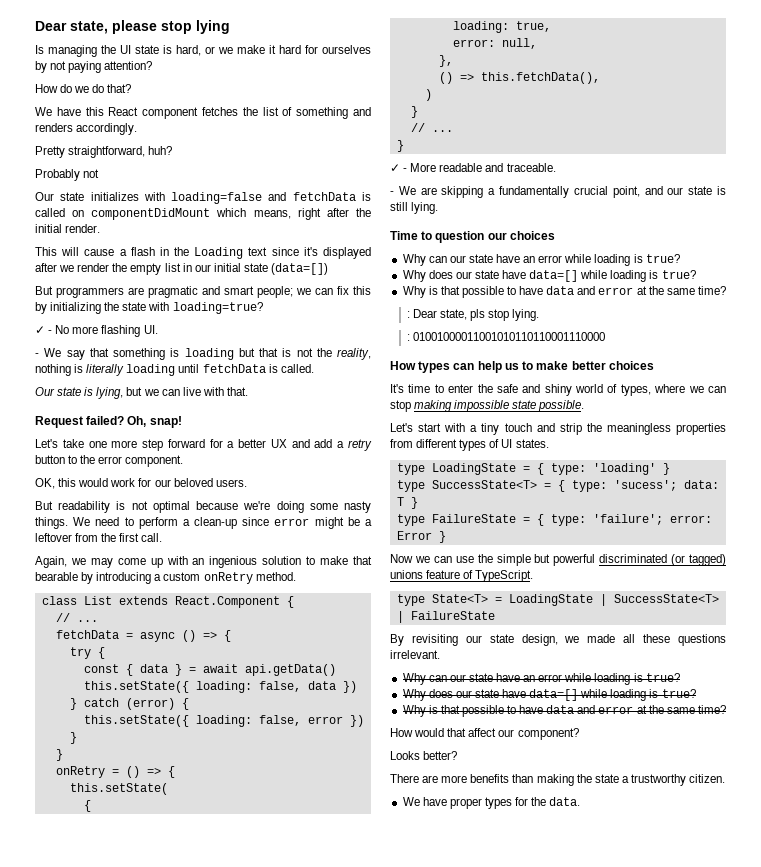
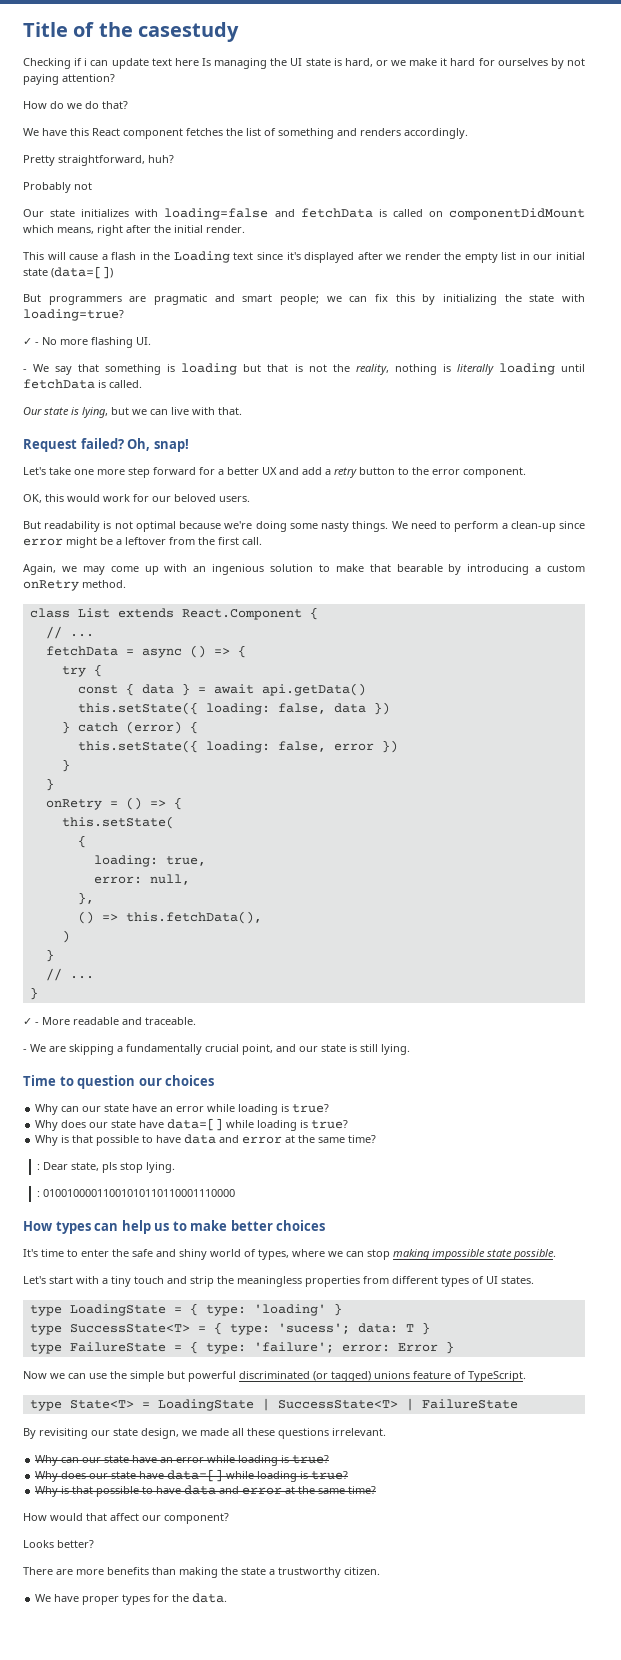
- Dear state, please stop lying
- Is managing the UI state is hard, or we make it hard for ourselves by not paying attention?
+ Title of the casestudy
+ Checking if i can update text here Is managing the UI state is hard, or we make it hard for ourselves by not paying attention?

